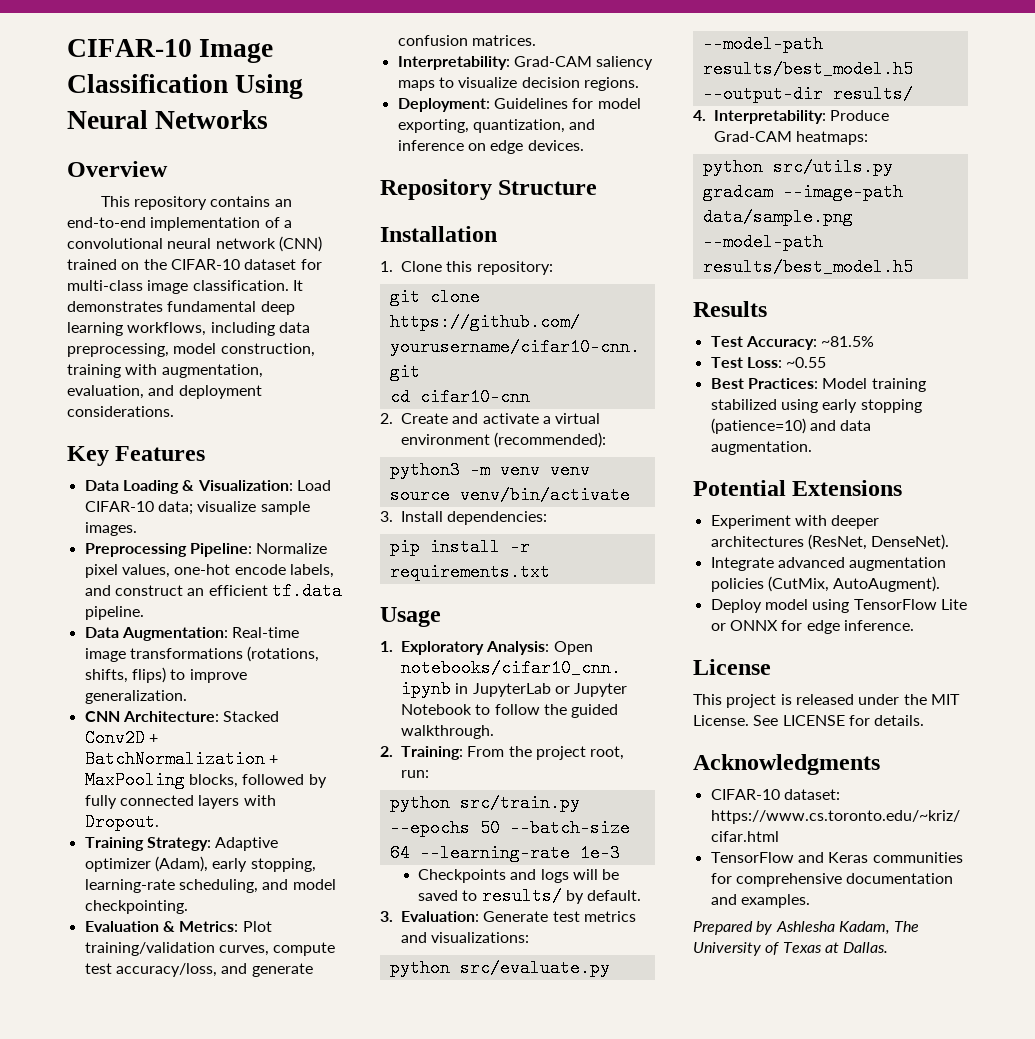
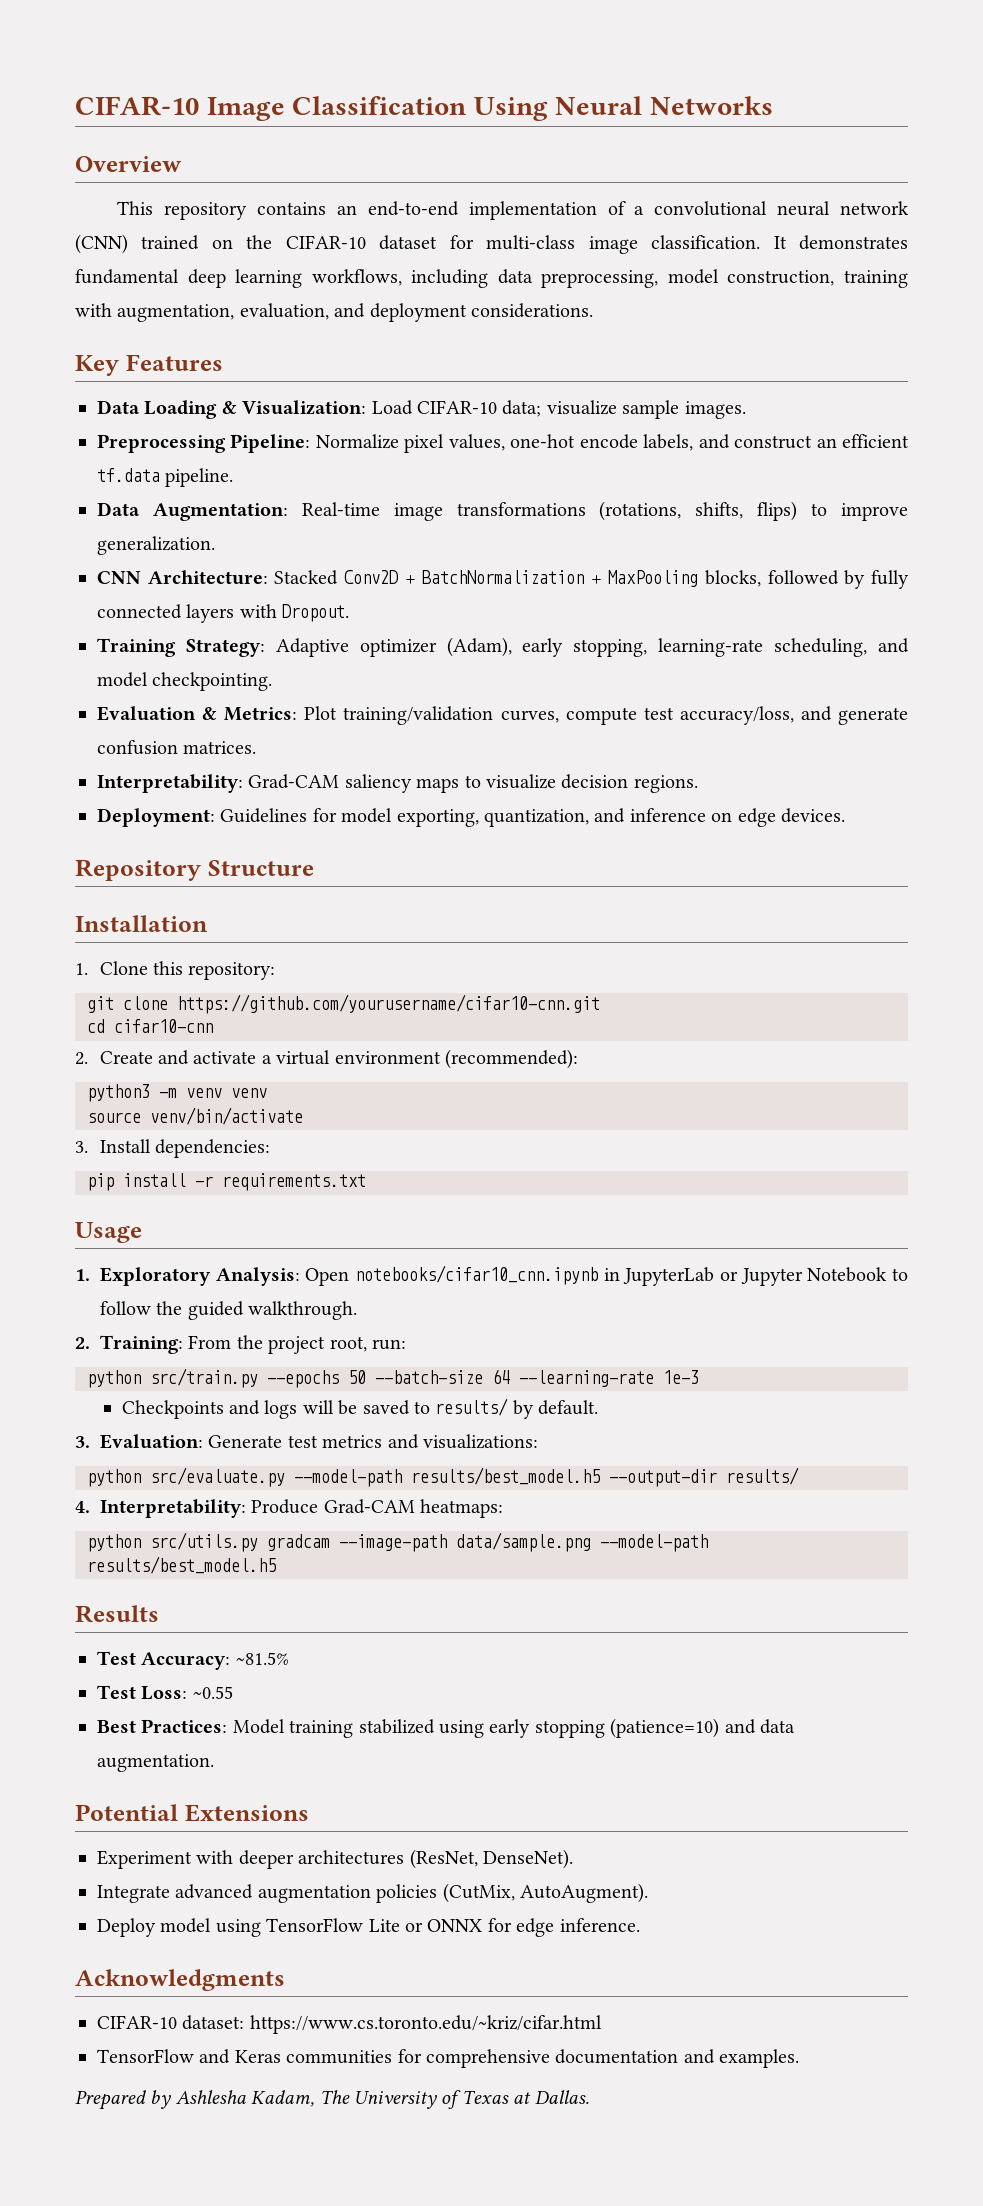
- License
- This project is released under the MIT License. See LICENSE for details.

